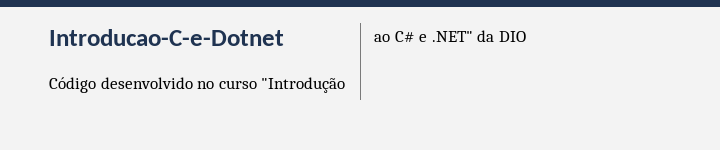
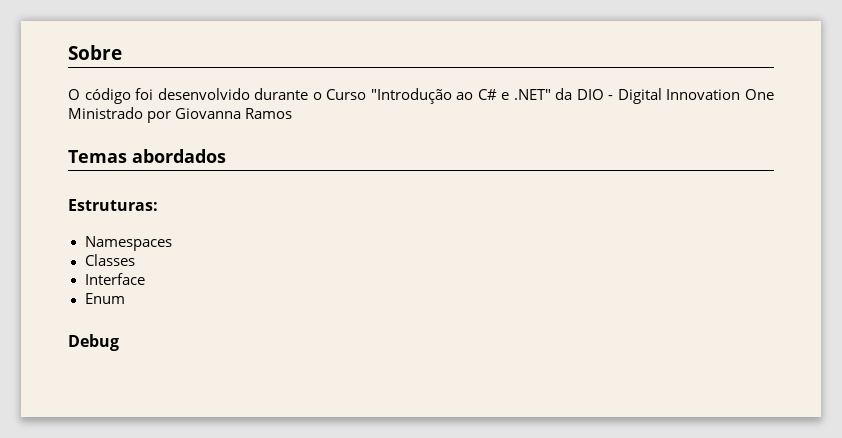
- Introducao-C-e-Dotnet
- Código desenvolvido no curso "Introdução ao C# e .NET" da DIO
+ Sobre
+ O código foi desenvolvido durante o Curso "Introdução ao C# e .NET" da DIO - Digital Innovation One Ministrado por Giovanna Ramos
+ Temas abordados
+ Estruturas:
+ Namespaces
+ Classes
+ Interface
+ Enum
+ Debug

